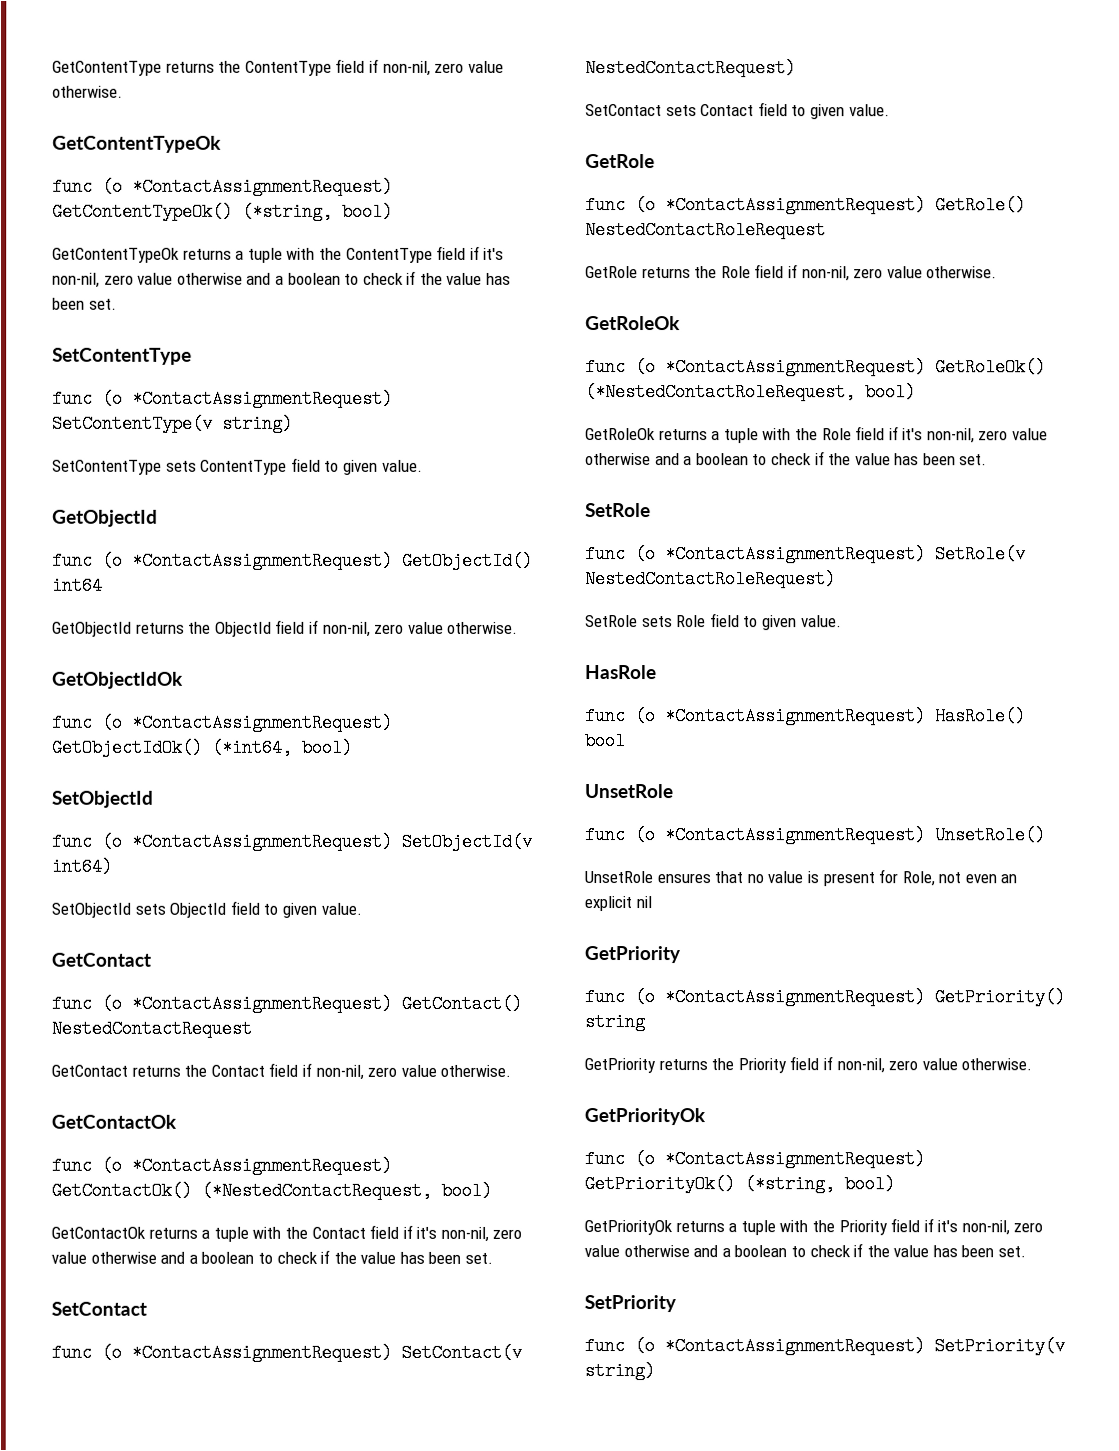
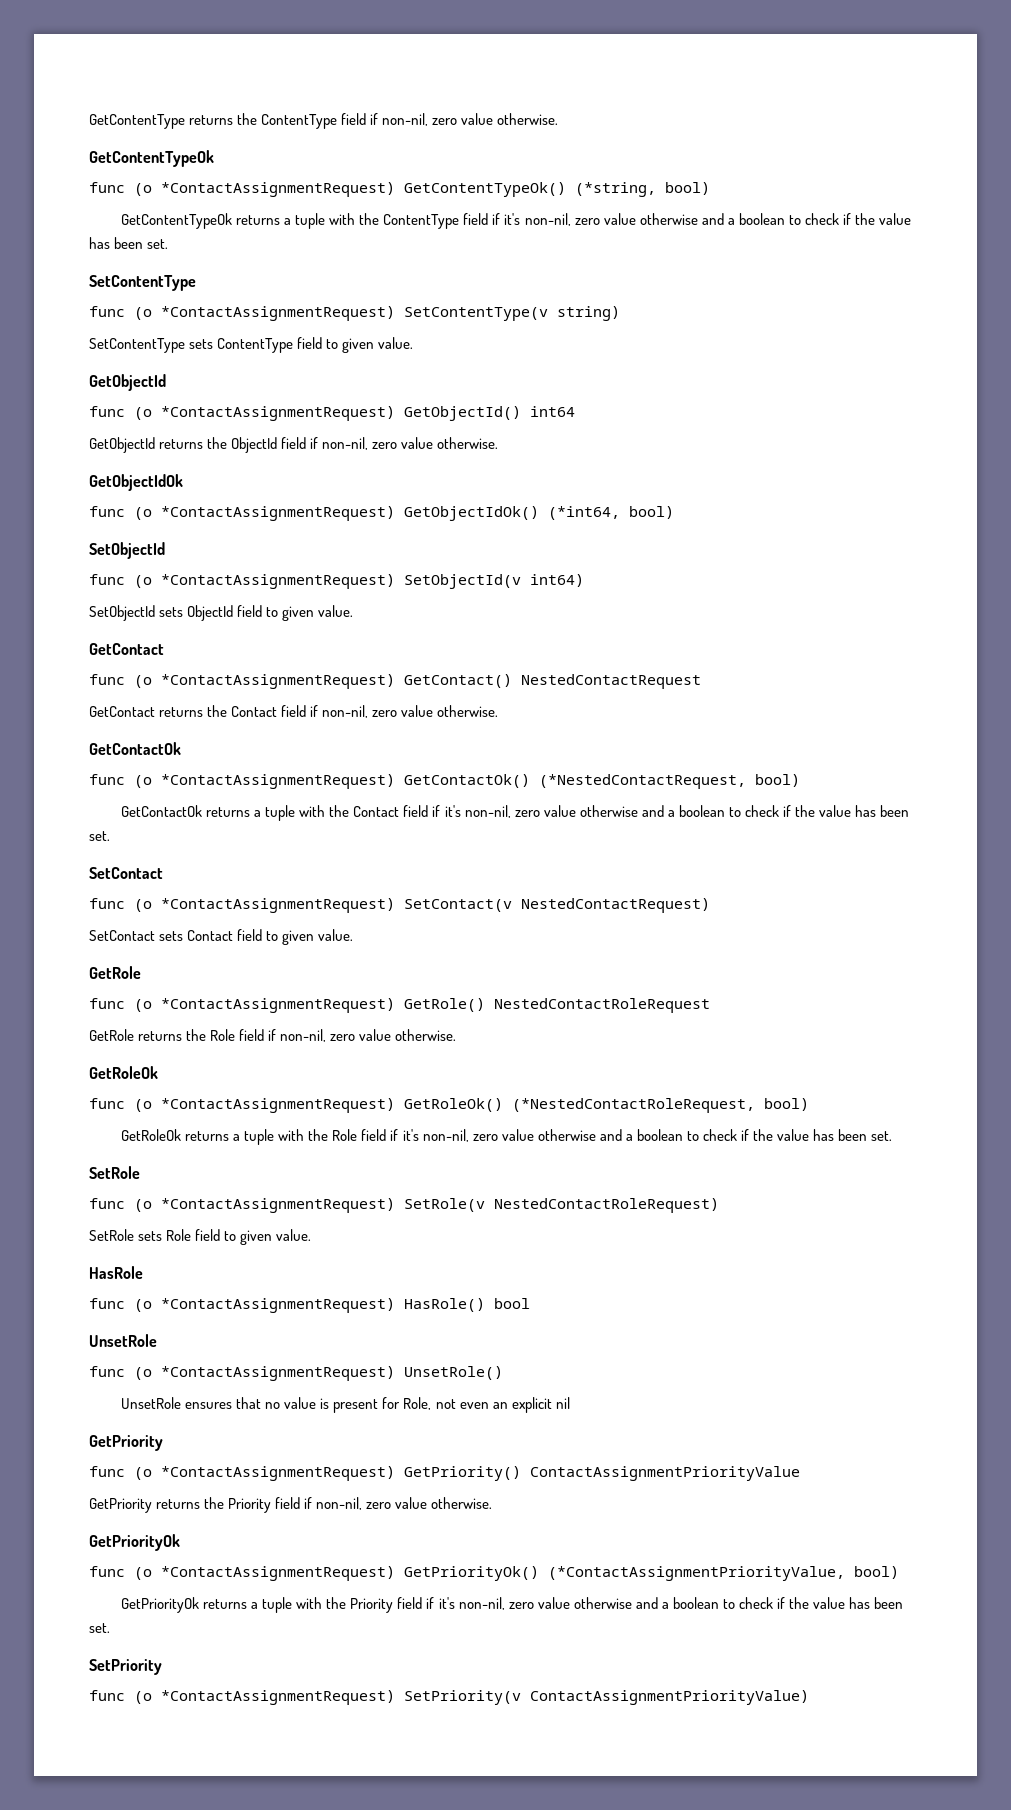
- func (o *ContactAssignmentRequest) GetPriority() string
+ func (o *ContactAssignmentRequest) GetPriority() ContactAssignmentPriorityValue
- func (o *ContactAssignmentRequest) GetPriorityOk() (*string, bool)
+ func (o *ContactAssignmentRequest) GetPriorityOk() (*ContactAssignmentPriorityValue, bool)
- func (o *ContactAssignmentRequest) SetPriority(v string)
+ func (o *ContactAssignmentRequest) SetPriority(v ContactAssignmentPriorityValue)

